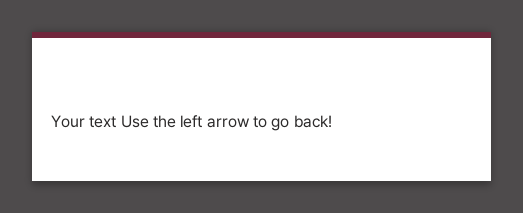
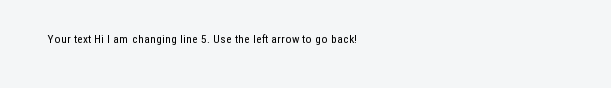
- Your text Use the left arrow to go back!
+ Your text Hi I am changing line 5. Use the left arrow to go back!

